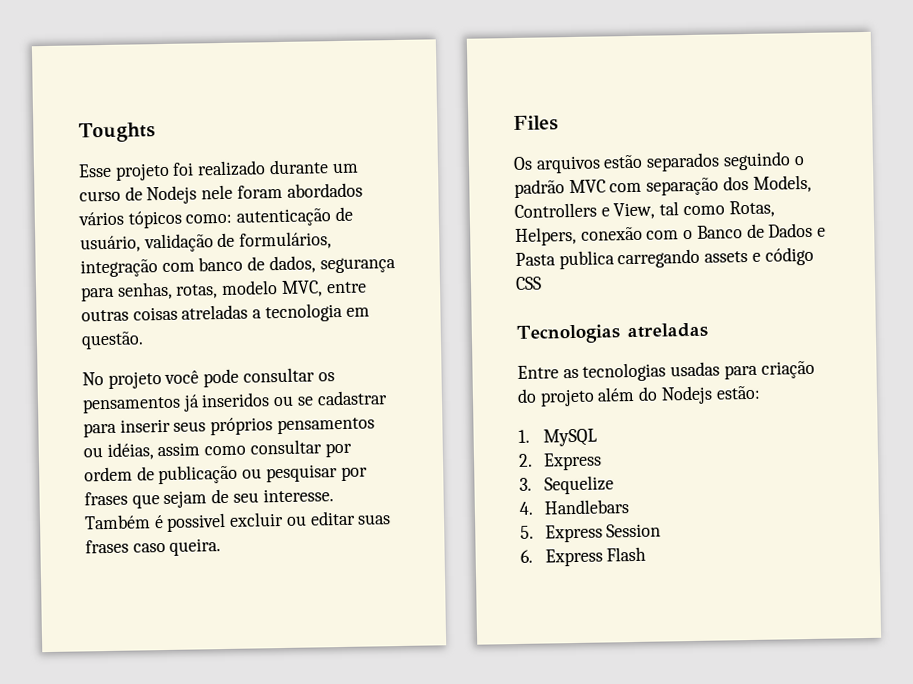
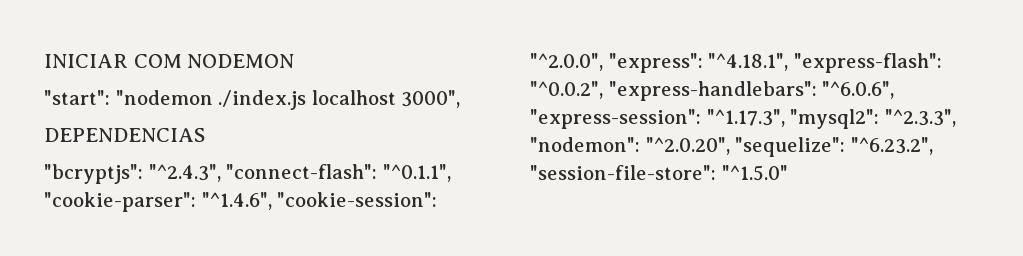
- Toughts
- Esse projeto foi realizado durante um curso de Nodejs nele foram abordados vários tópicos como: autenticação de usuário, validação de formulários, integração com banco de dados, segurança para senhas, rotas, modelo MVC, entre outras coisas atreladas a tecnologia em questão.
- No projeto você pode consultar os pensamentos já inseridos ou se cadastrar para inserir seus próprios pensamentos ou idéias, assim como consultar por ordem de publicação ou pesquisar por frases que sejam de seu interesse. Também é possivel excluir ou editar suas frases caso queira.
- Files
- Os arquivos estão separados seguindo o padrão MVC com separação dos Models, Controllers e View, tal como Rotas, Helpers, conexão com o Banco de Dados e Pasta publica carregando assets e código CSS
- Tecnologias atreladas
- Entre as tecnologias usadas para criação do projeto além do Nodejs estão:
- 1. MySQL
- 2. Express
- 3. Sequelize
- 4. Handlebars
- 5. Express Session
- 6. Express Flash
+ INICIAR COM NODEMON
+ "start": "nodemon ./index.js localhost 3000",
+ DEPENDENCIAS
+ "bcryptjs": "^2.4.3", "connect-flash": "^0.1.1", "cookie-parser": "^1.4.6", "cookie-session": "^2.0.0", "express": "^4.18.1", "express-flash": "^0.0.2", "express-handlebars": "^6.0.6", "express-session": "^1.17.3", "mysql2": "^2.3.3", "nodemon": "^2.0.20", "sequelize": "^6.23.2", "session-file-store": "^1.5.0"

